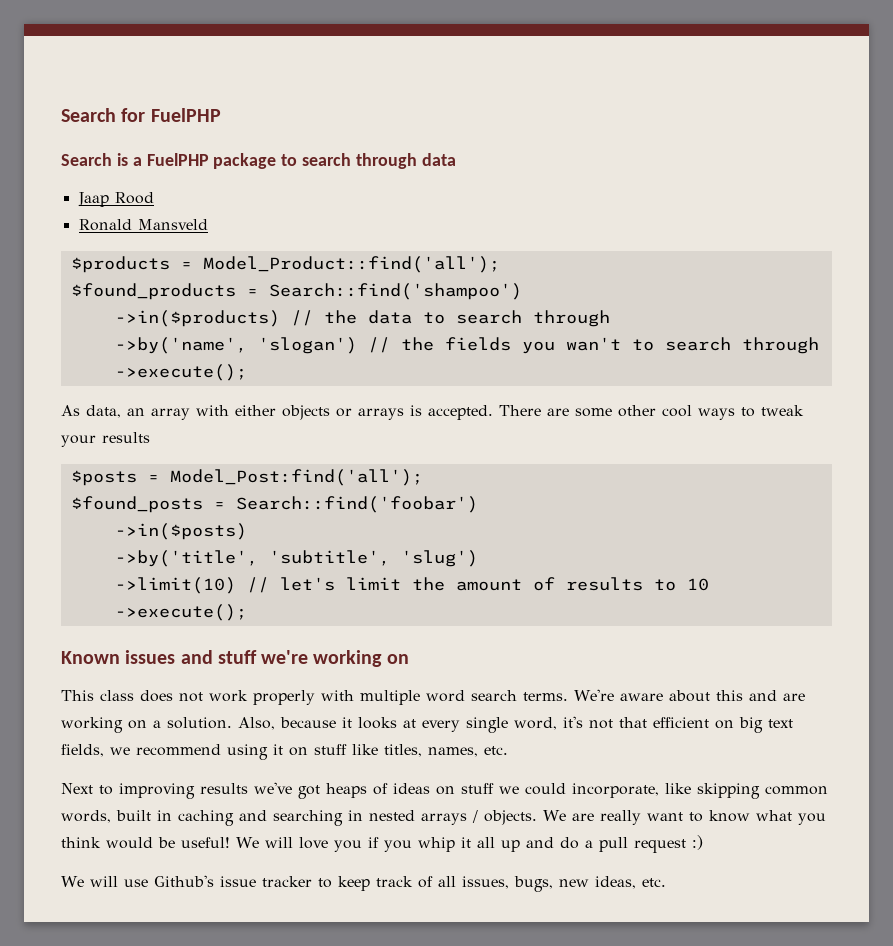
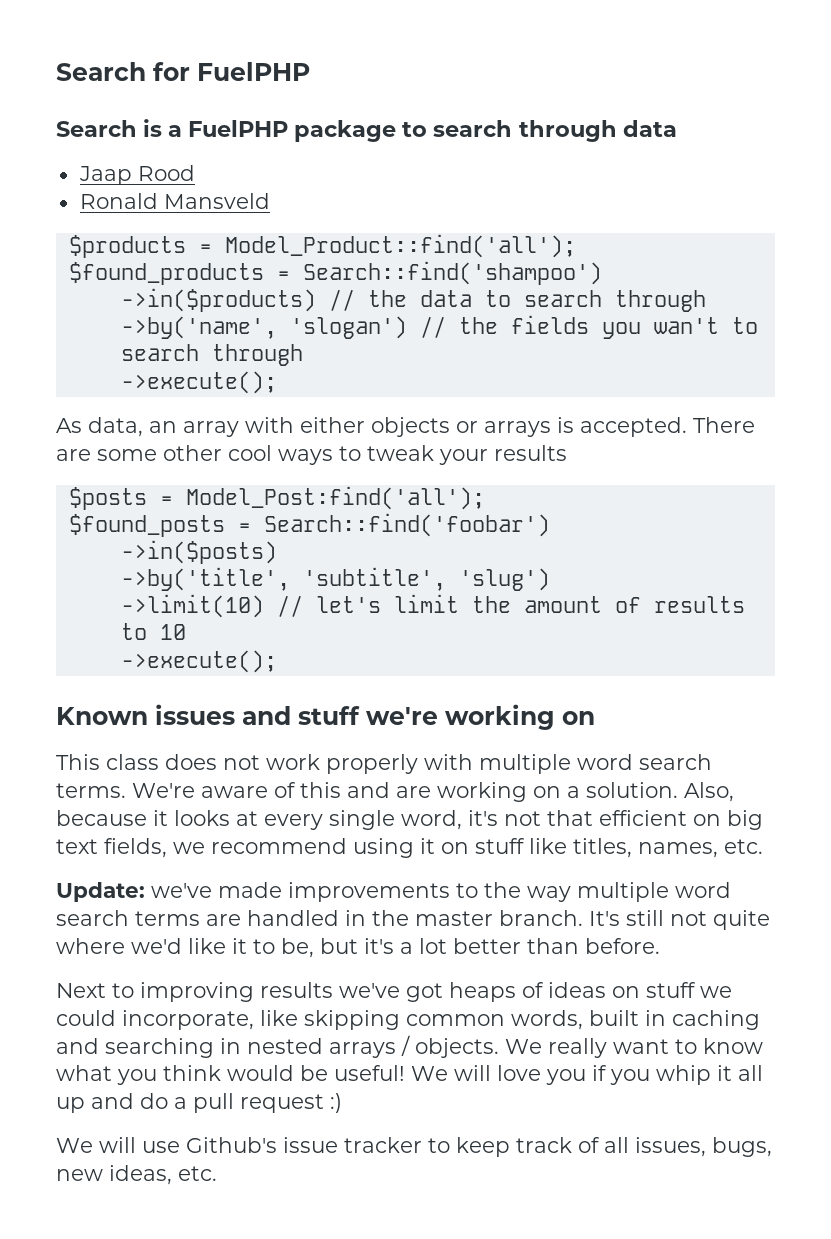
- We're aware about this and are working on a solution.
+ We're aware of this and are working on a solution.
+ Update: we've made improvements to the way multiple word search terms are handled in the master branch. It's still not quite where we'd like it to be, but it's a lot better than before.
- We are really want to know what you think would be useful!
+ We really want to know what you think would be useful!

